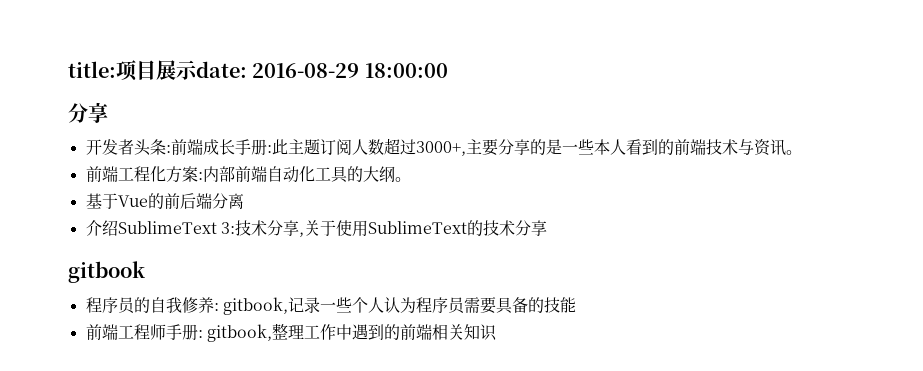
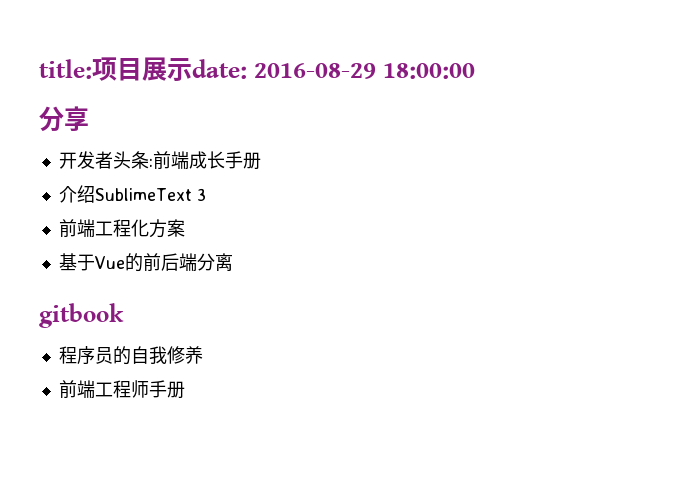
- 开发者头条:前端成长手册:此主题订阅人数超过3000+,主要分享的是一些本人看到的前端技术与资讯。
- 前端工程化方案:内部前端自动化工具的大纲。
+ 开发者头条:前端成长手册
+ 介绍SublimeText 3
+ 前端工程化方案
- 介绍SublimeText 3:技术分享,关于使用SublimeText的技术分享
- 程序员的自我修养: gitbook,记录一些个人认为程序员需要具备的技能
- 前端工程师手册: gitbook,整理工作中遇到的前端相关知识
+ 程序员的自我修养
+ 前端工程师手册

